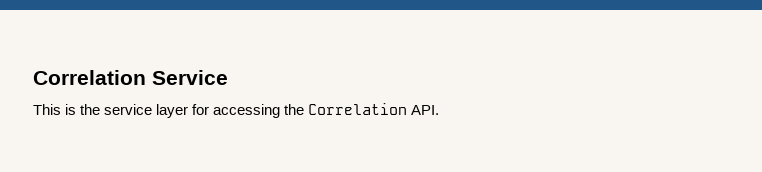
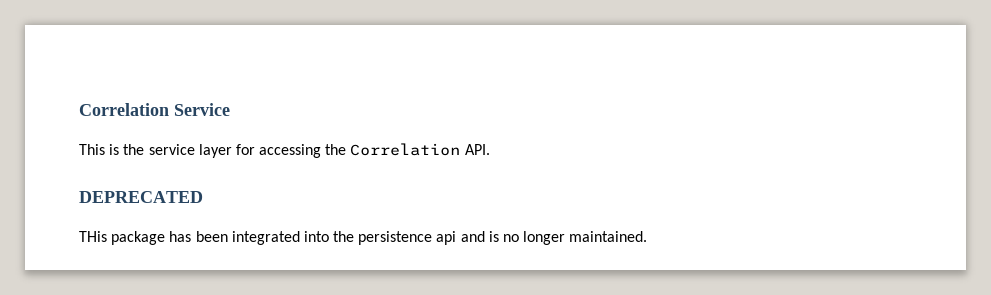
+ DEPRECATED
+ THis package has been integrated into the persistence api and is no longer maintained.

